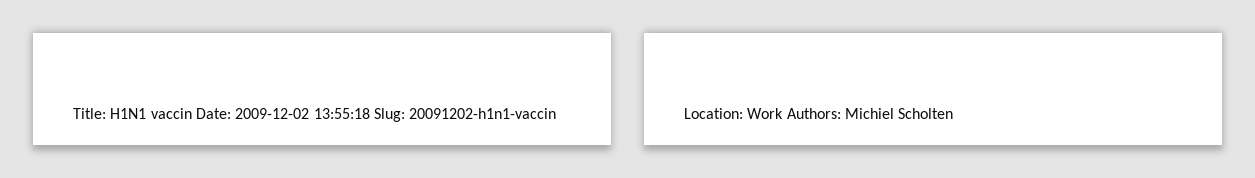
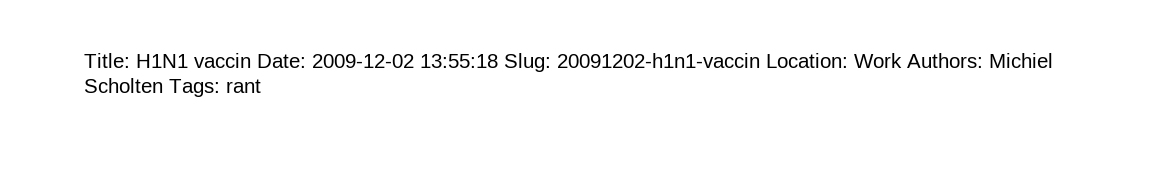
- Title: H1N1 vaccin Date: 2009-12-02 13:55:18 Slug: 20091202-h1n1-vaccin Location: Work Authors: Michiel Scholten
+ Title: H1N1 vaccin Date: 2009-12-02 13:55:18 Slug: 20091202-h1n1-vaccin Location: Work Authors: Michiel Scholten Tags: rant

